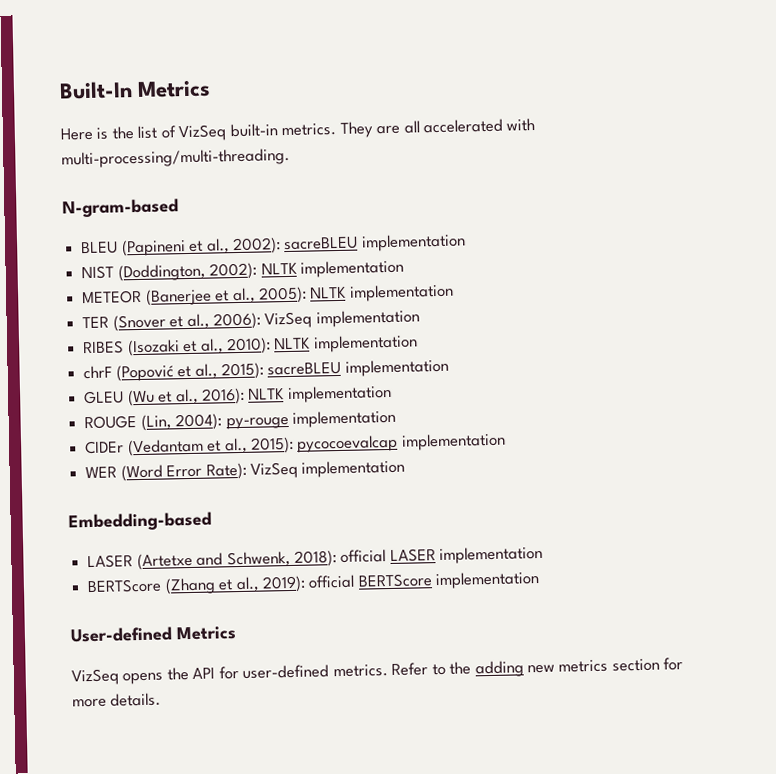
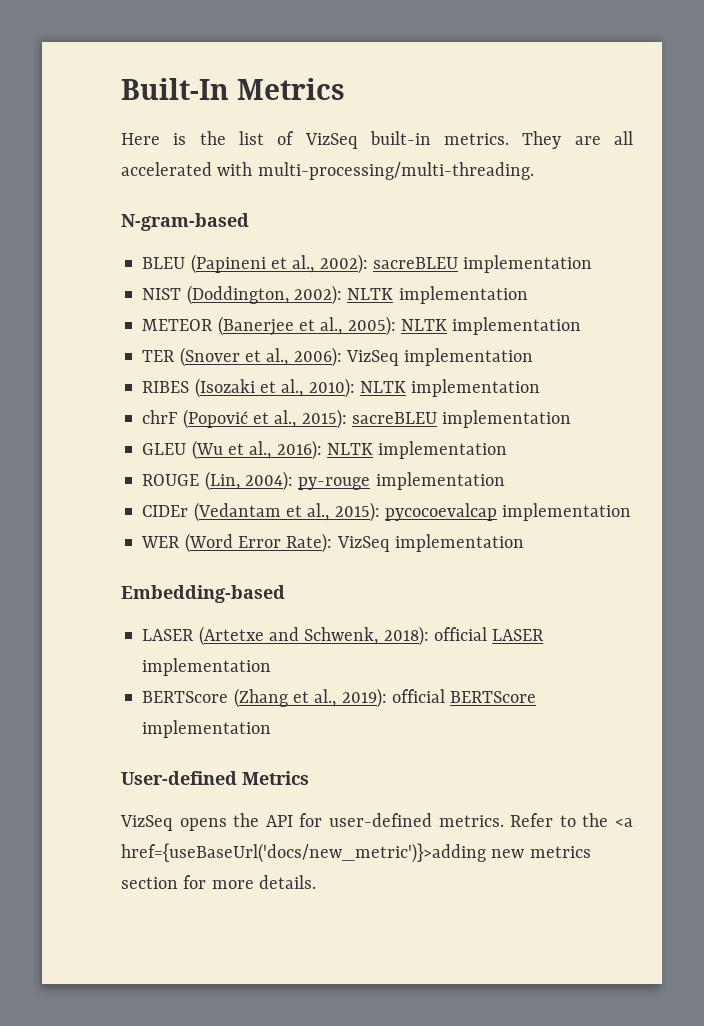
- Refer to the adding new metrics section for more details.
+ Refer to the <a href={useBaseUrl('docs/new_metric')}>adding new metrics section for more details.

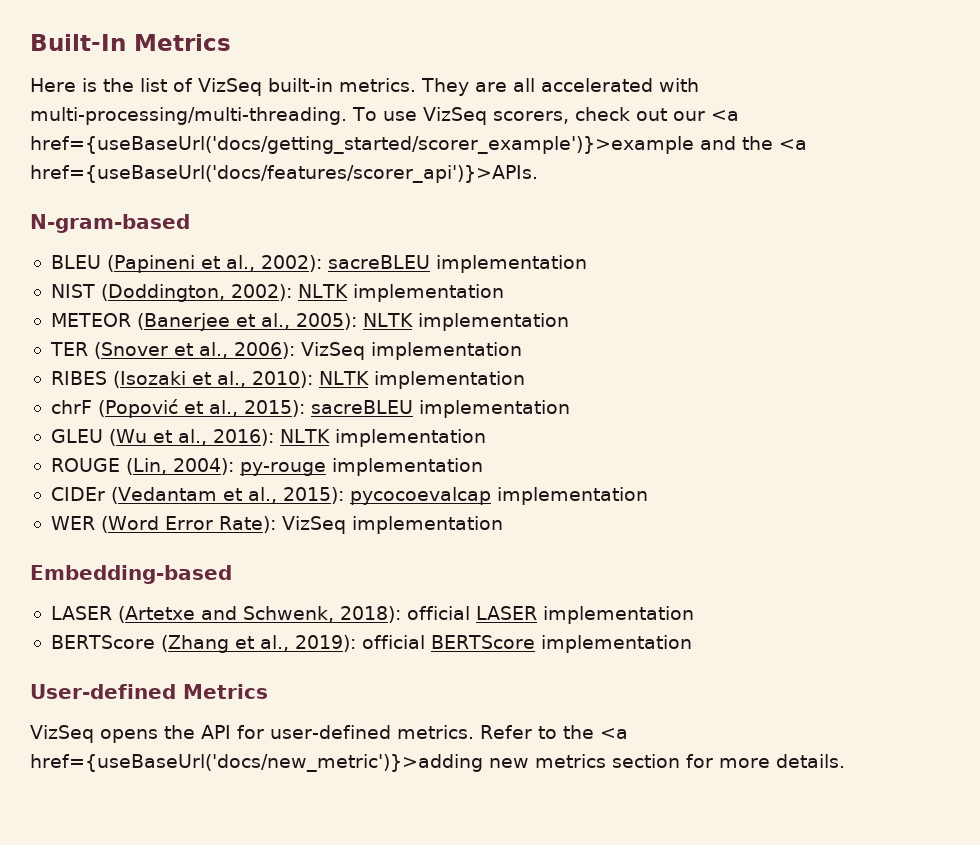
+ To use VizSeq scorers, check out our <a href={useBaseUrl('docs/getting_started/scorer_example')}>example and the <a href={useBaseUrl('docs/features/scorer_api')}>APIs.

